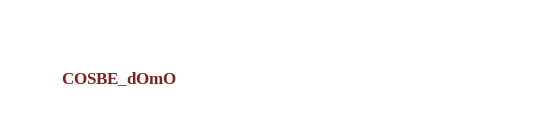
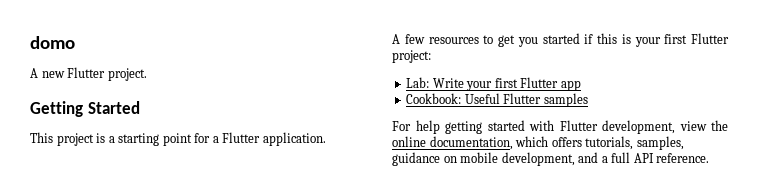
- COSBE_dOmO
+ domo
+ A new Flutter project.
+ Getting Started
+ This project is a starting point for a Flutter application.
+ A few resources to get you started if this is your first Flutter project:
+ Lab: Write your first Flutter app
+ Cookbook: Useful Flutter samples
+ For help getting started with Flutter development, view the online documentation, which offers tutorials, samples, guidance on mobile development, and a full API reference.

